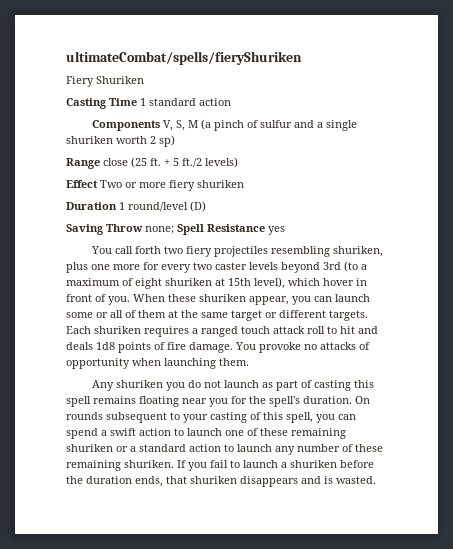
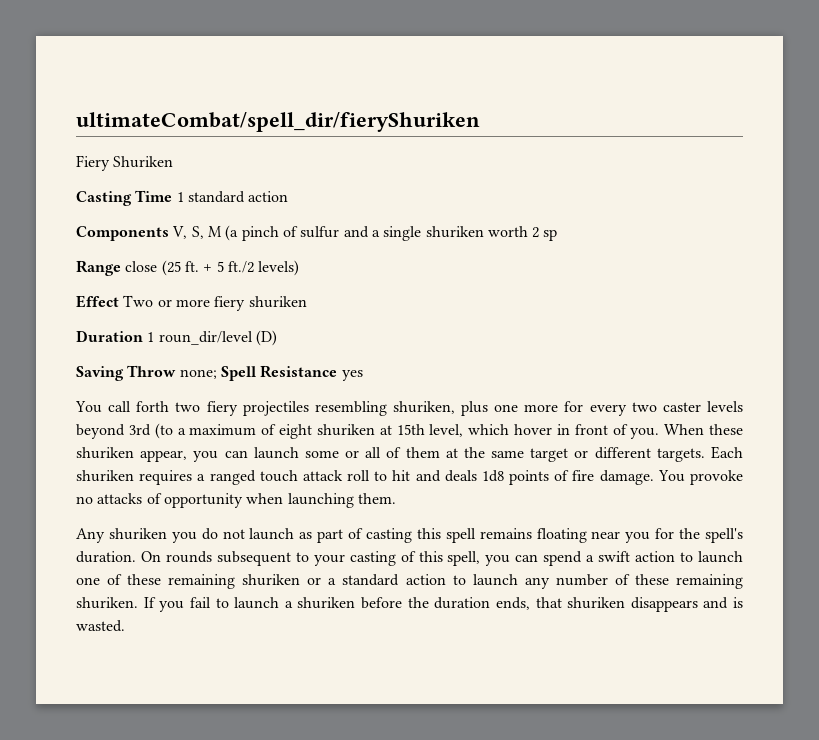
- ultimateCombat/spells/fieryShuriken
+ ultimateCombat/spell_dir/fieryShuriken
- Components V, S, M (a pinch of sulfur and a single shuriken worth 2 sp)
+ Components V, S, M (a pinch of sulfur and a single shuriken worth 2 sp
- Duration 1 round/level (D)
+ Duration 1 roun_dir/level (D)
- You call forth two fiery projectiles resembling shuriken, plus one more for every two caster levels beyond 3rd (to a maximum of eight shuriken at 15th level), which hover in front of you.
+ You call forth two fiery projectiles resembling shuriken, plus one more for every two caster levels beyond 3rd (to a maximum of eight shuriken at 15th level, which hover in front of you.

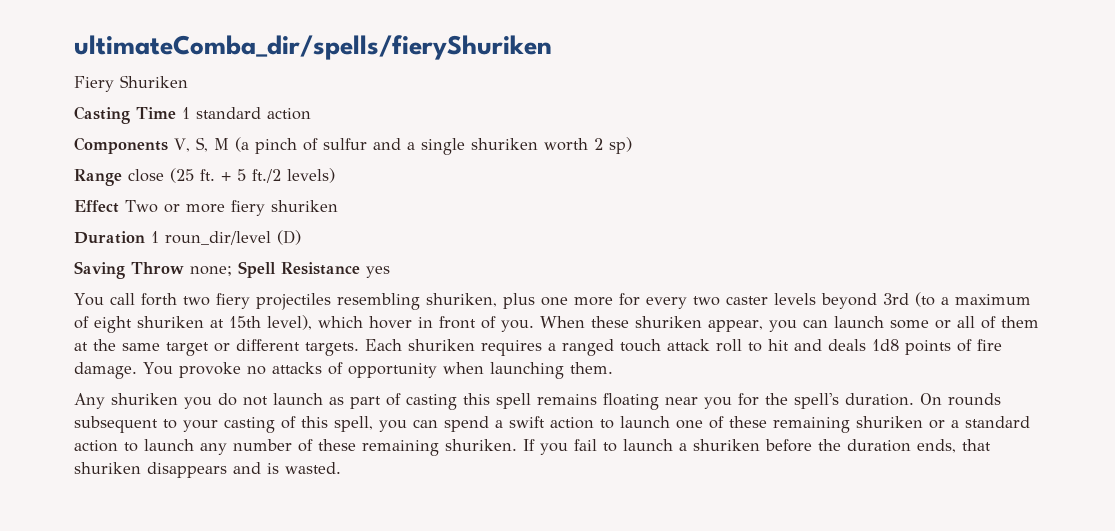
- ultimateCombat/spell_dir/fieryShuriken
+ ultimateComba_dir/spells/fieryShuriken
- Components V, S, M (a pinch of sulfur and a single shuriken worth 2 sp
+ Components V, S, M (a pinch of sulfur and a single shuriken worth 2 sp)
- You call forth two fiery projectiles resembling shuriken, plus one more for every two caster levels beyond 3rd (to a maximum of eight shuriken at 15th level, which hover in front of you.
+ You call forth two fiery projectiles resembling shuriken, plus one more for every two caster levels beyond 3rd (to a maximum of eight shuriken at 15th level), which hover in front of you.

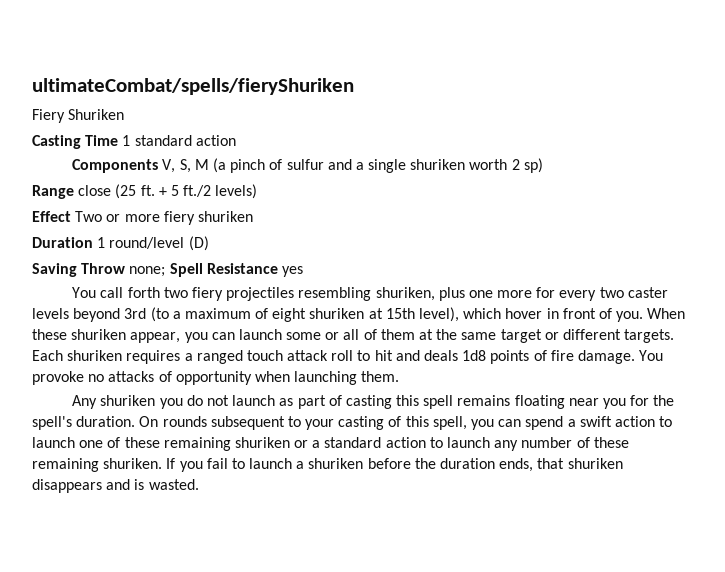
- ultimateComba_dir/spells/fieryShuriken
+ ultimateCombat/spells/fieryShuriken
- Duration 1 roun_dir/level (D)
+ Duration 1 round/level (D)

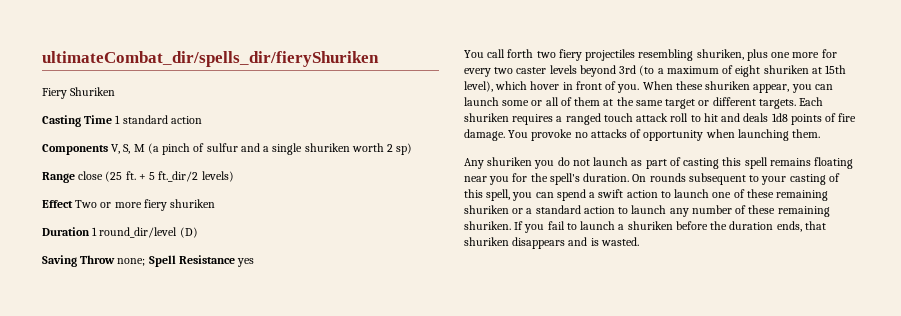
- ultimateCombat/spells/fieryShuriken
+ ultimateCombat_dir/spells_dir/fieryShuriken
- + 5 ft./2 levels)
+ + 5 ft._dir/2 levels)
- Duration 1 round/level (D)
+ Duration 1 round_dir/level (D)

